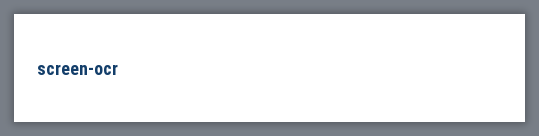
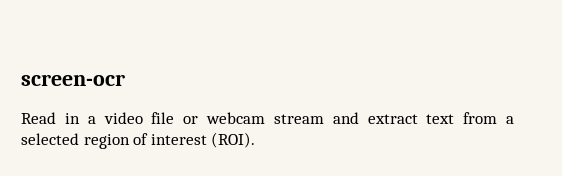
+ Read in a video file or webcam stream and extract text from a selected region of interest (ROI).

